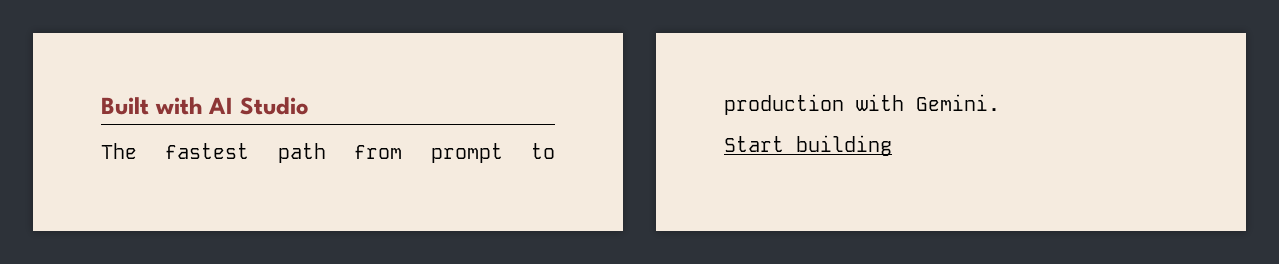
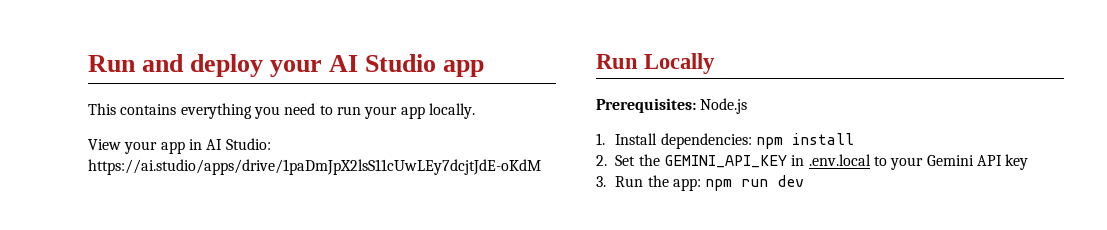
- Built with AI Studio
- The fastest path from prompt to production with Gemini.
- Start building
+ Run and deploy your AI Studio app
+ This contains everything you need to run your app locally.
+ View your app in AI Studio: https://ai.studio/apps/drive/1paDmJpX2lsS11cUwLEy7dcjtJdE-oKdM
+ Run Locally
+ Prerequisites: Node.js
+ 1. Install dependencies: npm install
+ 2. Set the GEMINI_API_KEY in .env.local to your Gemini API key
+ 3. Run the app: npm run dev

